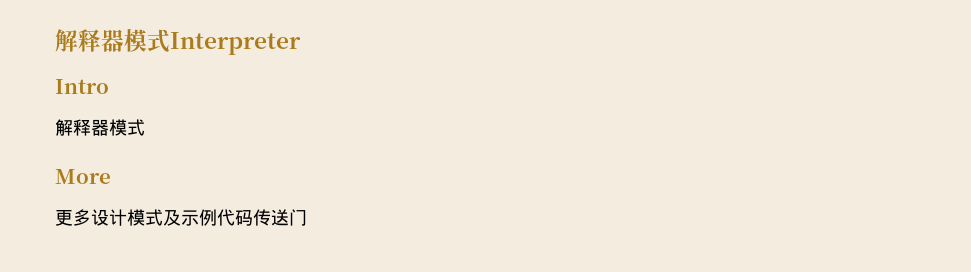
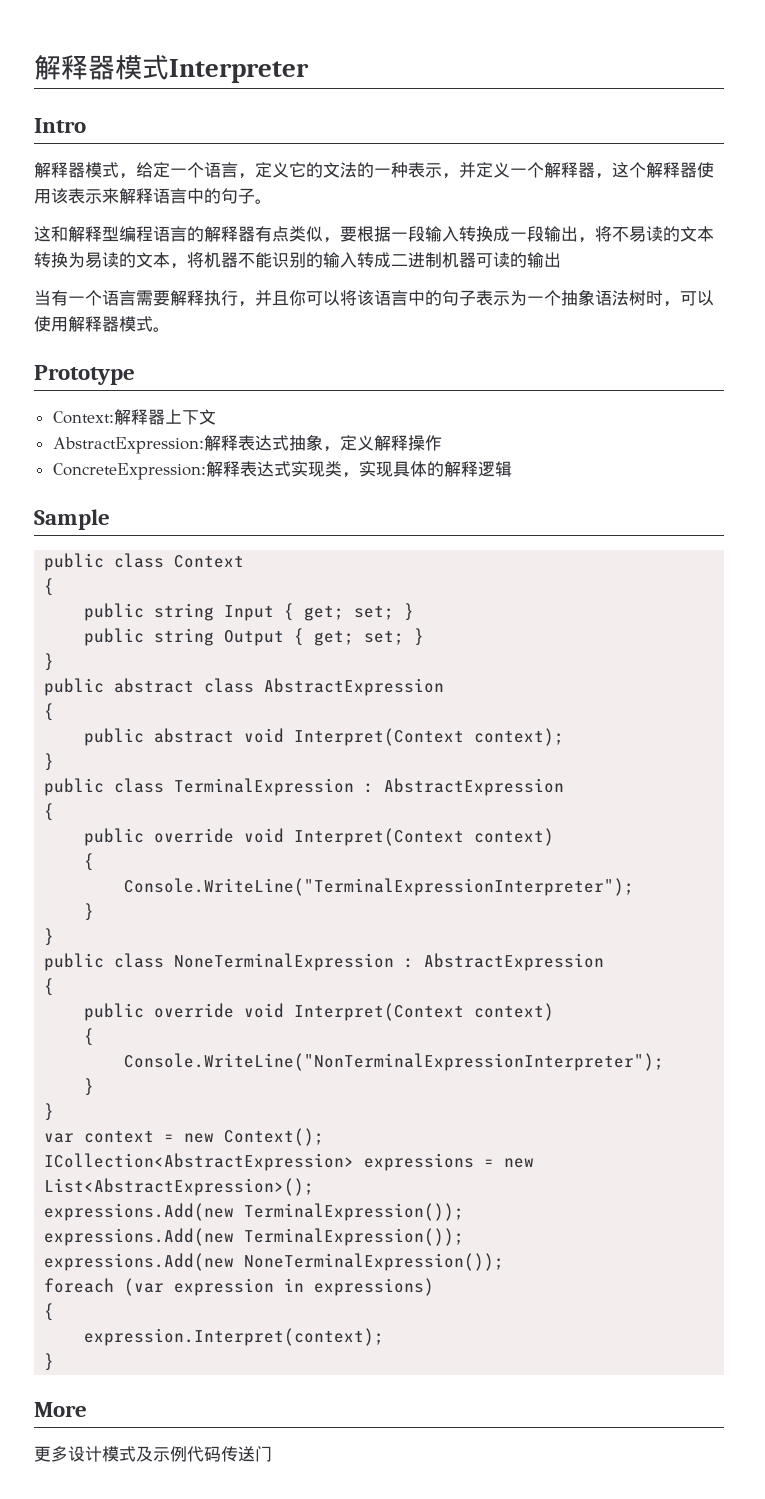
  Intro
- 解释器模式
+ 解释器模式，给定一个语言，定义它的文法的一种表示，并定义一个解释器，这个解释器使用该表示来解释语言中的句子。
+ 这和解释型编程语言的解释器有点类似，要根据一段输入转换成一段输出，将不易读的文本转换为易读的文本，将机器不能识别的输入转成二进制机器可读的输出
+ 当有一个语言需要解释执行，并且你可以将该语言中的句子表示为一个抽象语法树时，可以使用解释器模式。
+ Prototype
+ Context:解释器上下文
+ AbstractExpression:解释表达式抽象，定义解释操作
+ ConcreteExpression:解释表达式实现类，实现具体的解释逻辑
+ Sample
+ public class Context
+ {
+ public string Input { get; set; }
+ public string Output { get; set; }
+ }
+ public abstract class AbstractExpression
+ {
+ public abstract void Interpret(Context context);
+ }
+ public class TerminalExpression : AbstractExpression
+ {
+ public override void Interpret(Context context)
+ {
+ Console.WriteLine("TerminalExpressionInterpreter");
+ }
+ }
+ public class NoneTerminalExpression : AbstractExpression
+ {
+ public override void Interpret(Context context)
+ {
+ Console.WriteLine("NonTerminalExpressionInterpreter");
+ }
+ }
+ var context = new Context();
+ ICollection<AbstractExpression> expressions = new List<AbstractExpression>();
+ expressions.Add(new TerminalExpression());
+ expressions.Add(new TerminalExpression());
+ expressions.Add(new NoneTerminalExpression());
+ foreach (var expression in expressions)
+ {
+ expression.Interpret(context);
+ }

